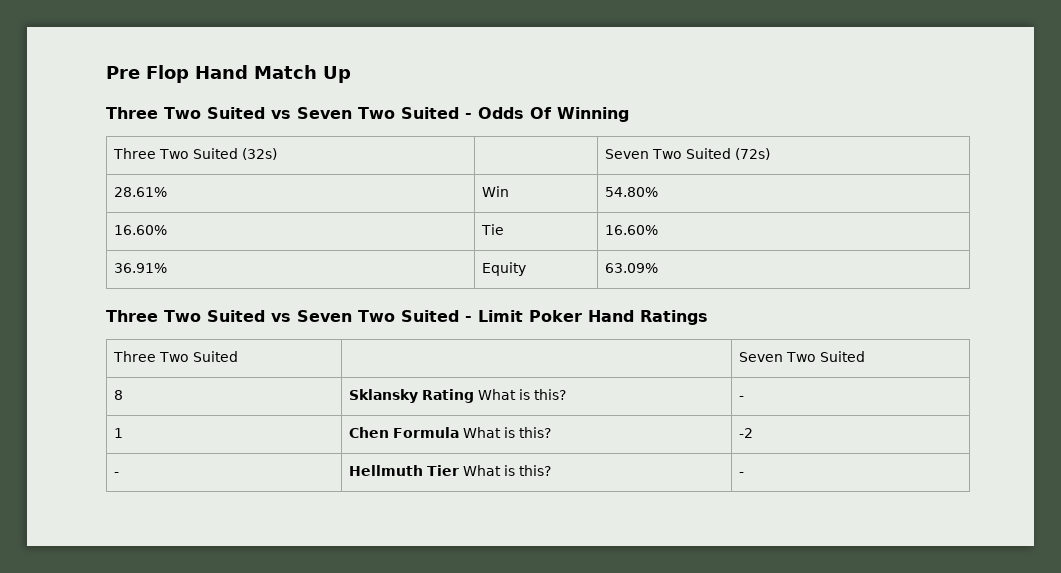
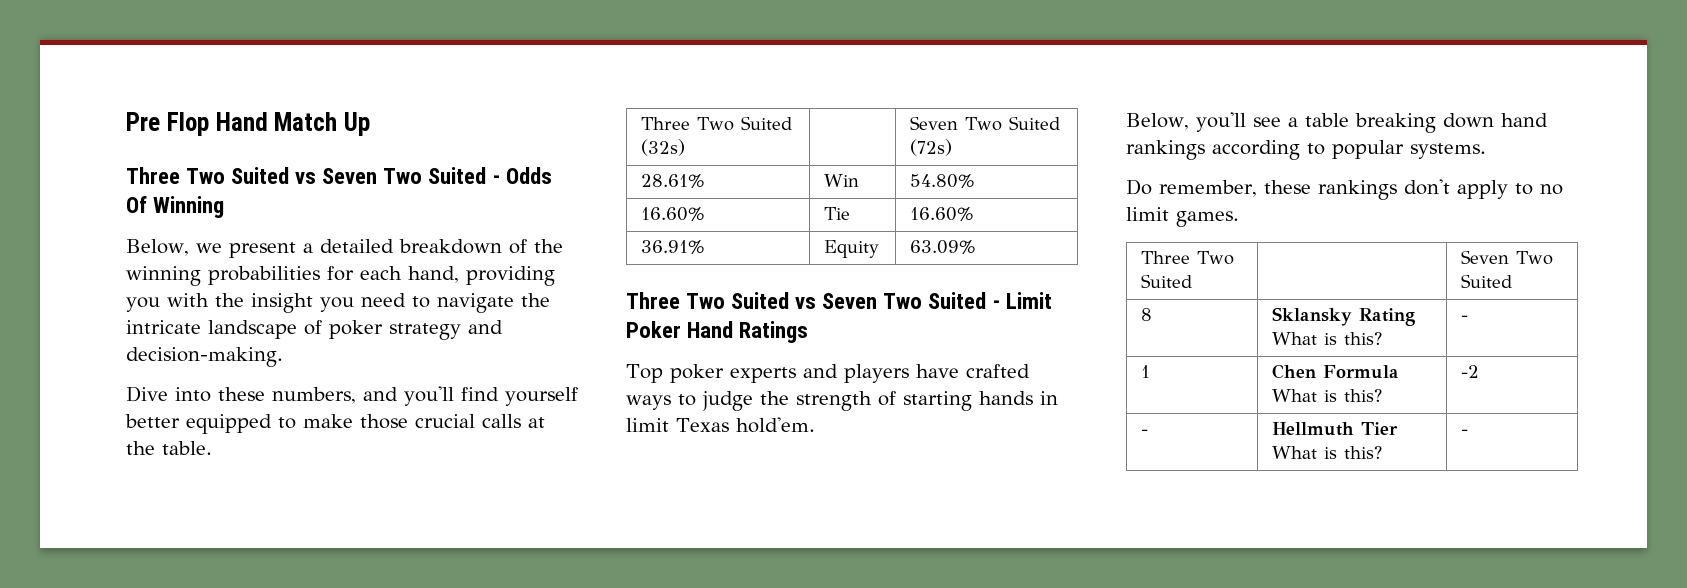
+ Below, we present a detailed breakdown of the winning probabilities for each hand, providing you with the insight you need to navigate the intricate landscape of poker strategy and decision-making.
+ Dive into these numbers, and you'll find yourself better equipped to make those crucial calls at the table.
+ Top poker experts and players have crafted ways to judge the strength of starting hands in limit Texas hold'em.
+ Below, you'll see a table breaking down hand rankings according to popular systems.
+ Do remember, these rankings don't apply to no limit games.

